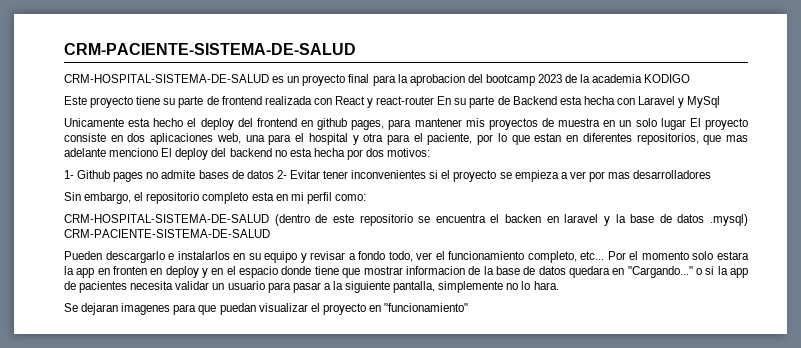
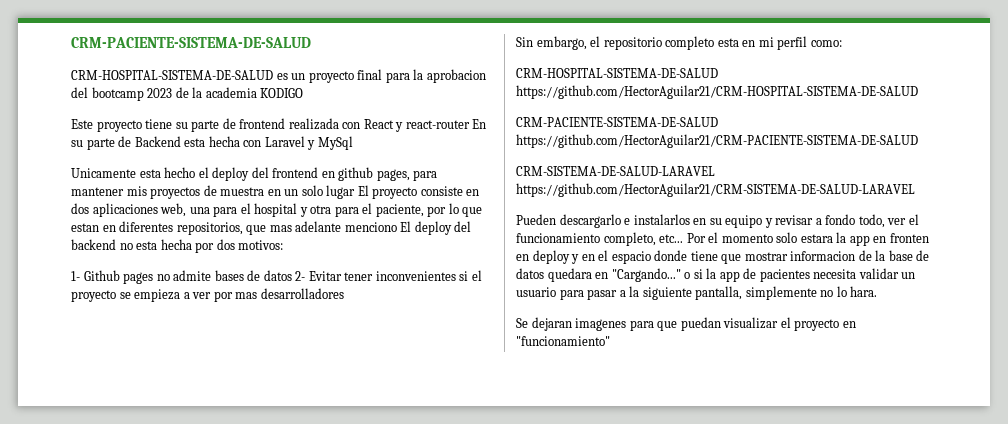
- CRM-HOSPITAL-SISTEMA-DE-SALUD (dentro de este repositorio se encuentra el backen en laravel y la base de datos .mysql) CRM-PACIENTE-SISTEMA-DE-SALUD
+ CRM-HOSPITAL-SISTEMA-DE-SALUD https://github.com/HectorAguilar21/CRM-HOSPITAL-SISTEMA-DE-SALUD
+ CRM-PACIENTE-SISTEMA-DE-SALUD https://github.com/HectorAguilar21/CRM-PACIENTE-SISTEMA-DE-SALUD
+ CRM-SISTEMA-DE-SALUD-LARAVEL https://github.com/HectorAguilar21/CRM-SISTEMA-DE-SALUD-LARAVEL

